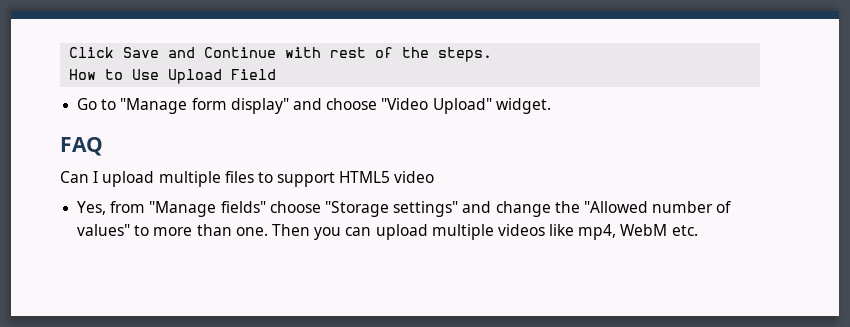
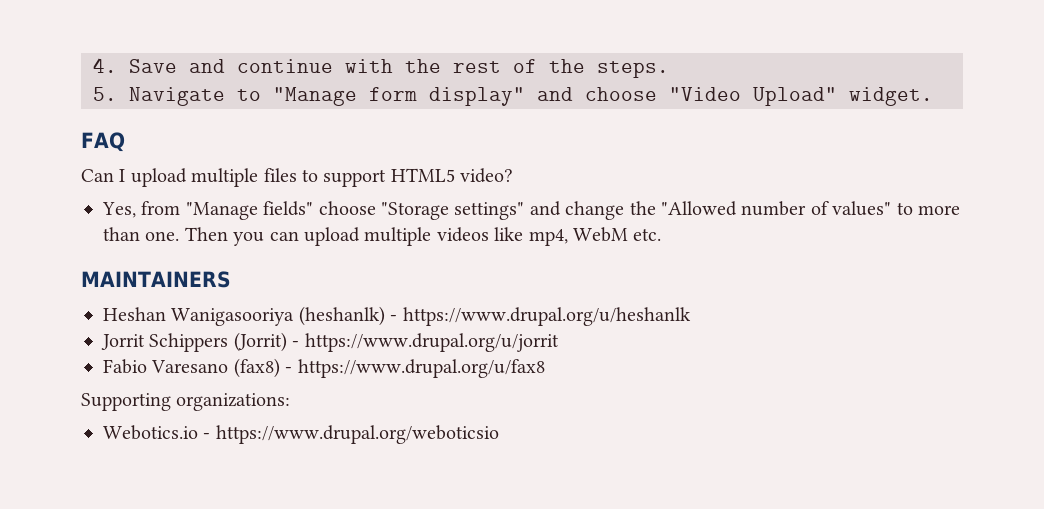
- Click Save and Continue with rest of the steps.
+ 4. Save and continue with the rest of the steps.
- How to Use Upload Field
- Go to "Manage form display" and choose "Video Upload" widget.
+ 5. Navigate to "Manage form display" and choose "Video Upload" widget.
- Can I upload multiple files to support HTML5 video
+ Can I upload multiple files to support HTML5 video?
+ MAINTAINERS
+ Heshan Wanigasooriya (heshanlk) - https://www.drupal.org/u/heshanlk
+ Jorrit Schippers (Jorrit) - https://www.drupal.org/u/jorrit
+ Fabio Varesano (fax8) - https://www.drupal.org/u/fax8
+ Supporting organizations:
+ Webotics.io - https://www.drupal.org/weboticsio

